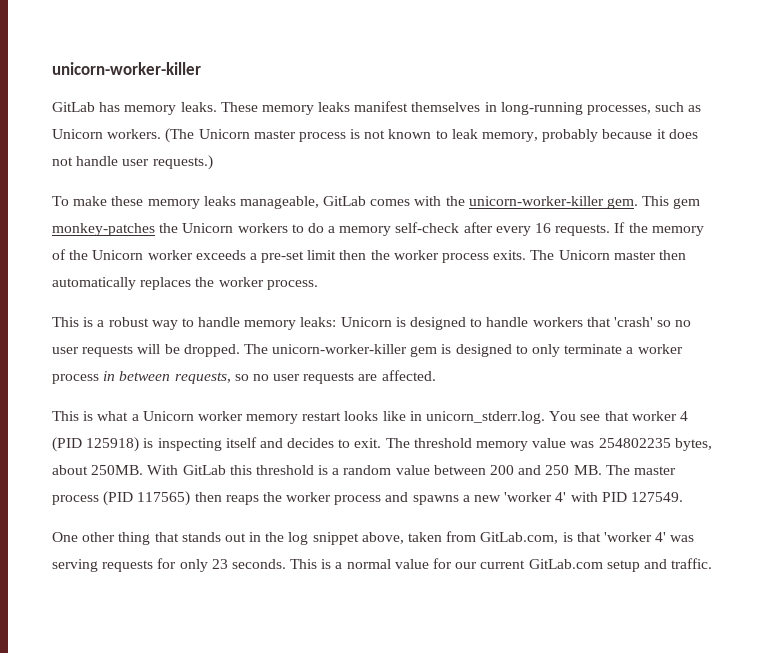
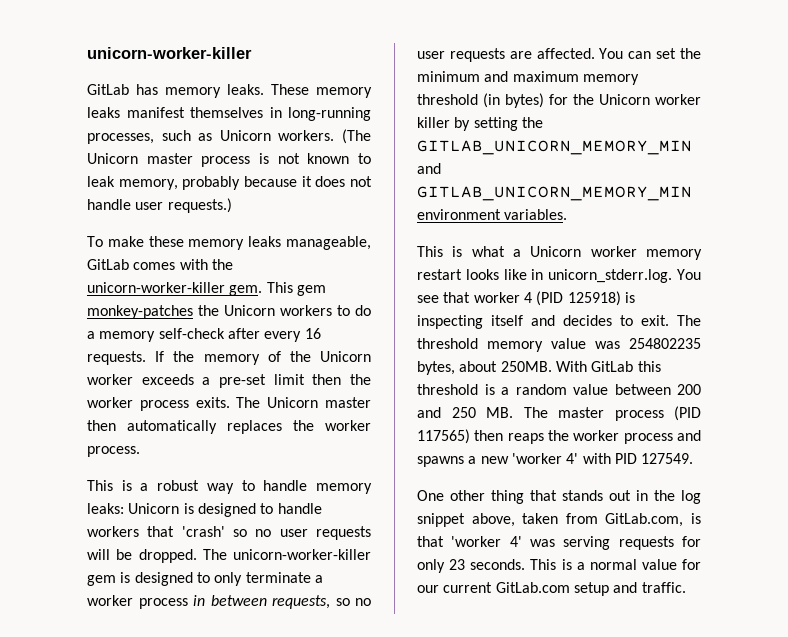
+ You can set the minimum and maximum memory threshold (in bytes) for the Unicorn worker killer by setting the GITLAB_UNICORN_MEMORY_MIN and GITLAB_UNICORN_MEMORY_MIN environment variables.

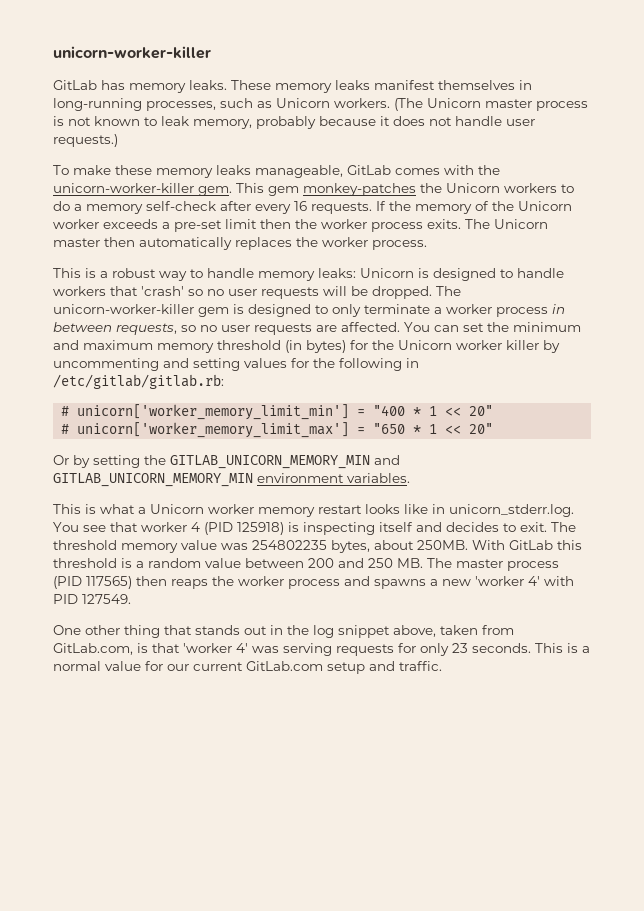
- You can set the minimum and maximum memory threshold (in bytes) for the Unicorn worker killer by setting the GITLAB_UNICORN_MEMORY_MIN and GITLAB_UNICORN_MEMORY_MIN environment variables.
+ You can set the minimum and maximum memory threshold (in bytes) for the Unicorn worker killer by uncommenting and setting values for the following in /etc/gitlab/gitlab.rb:
+ # unicorn['worker_memory_limit_min'] = "400 * 1 << 20"
+ # unicorn['worker_memory_limit_max'] = "650 * 1 << 20"
+ Or by setting the GITLAB_UNICORN_MEMORY_MIN and GITLAB_UNICORN_MEMORY_MIN environment variables.

